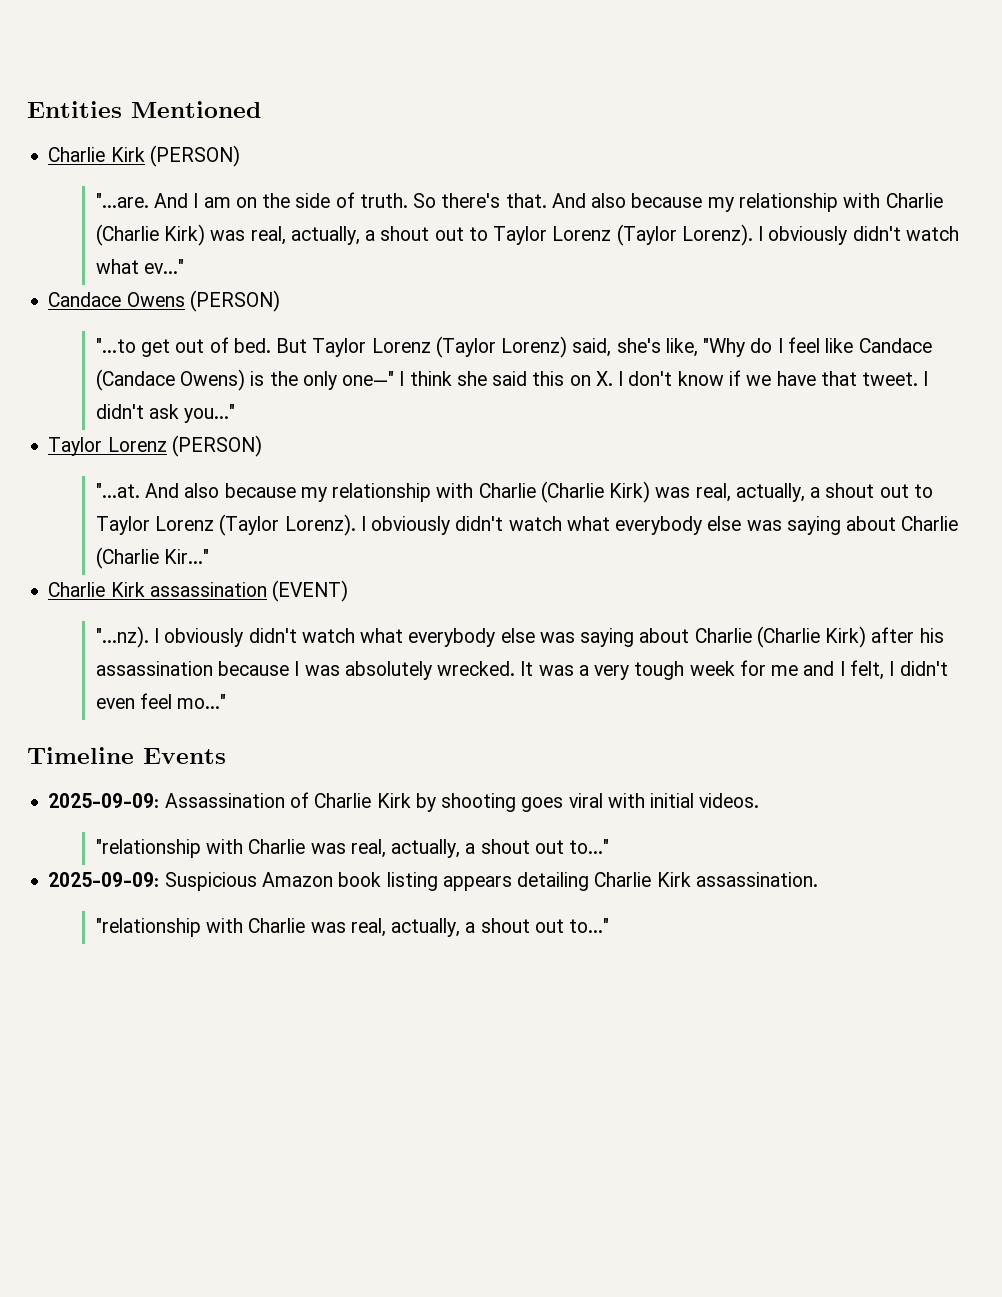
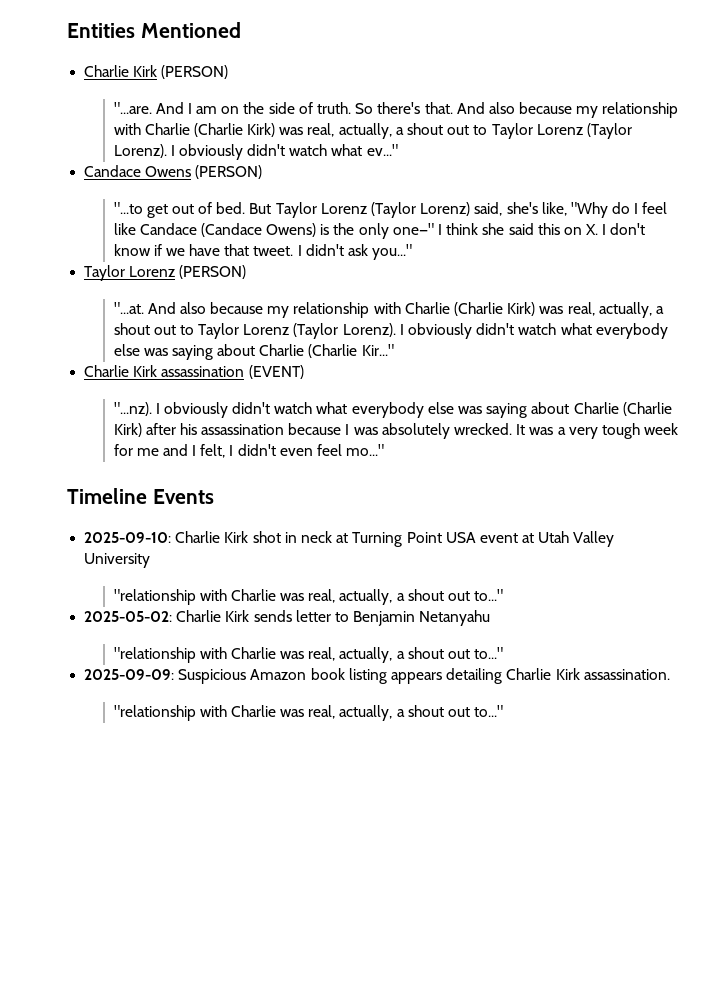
- 2025-09-09: Assassination of Charlie Kirk by shooting goes viral with initial videos.
+ 2025-09-10: Charlie Kirk shot in neck at Turning Point USA event at Utah Valley University
+ "relationship with Charlie was real, actually, a shout out to..."
+ 2025-05-02: Charlie Kirk sends letter to Benjamin Netanyahu

